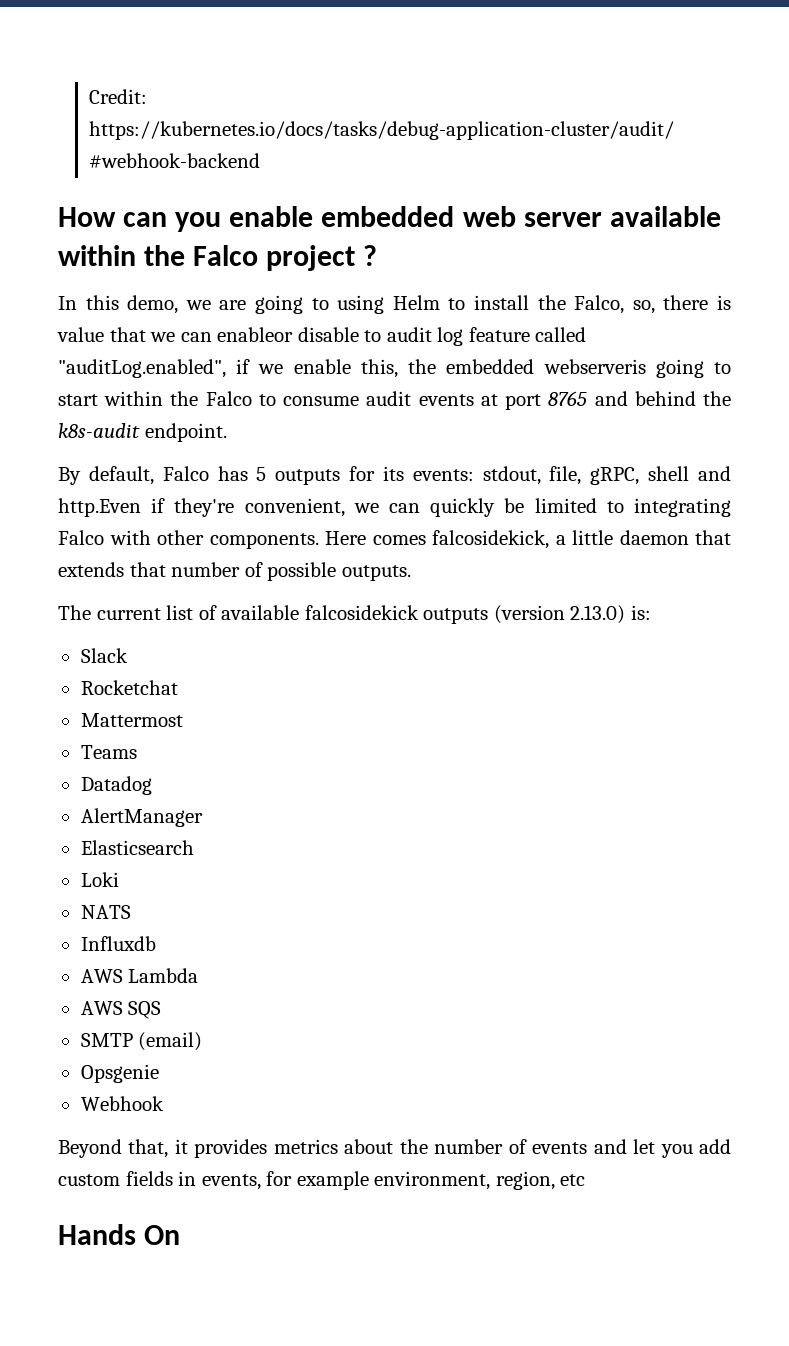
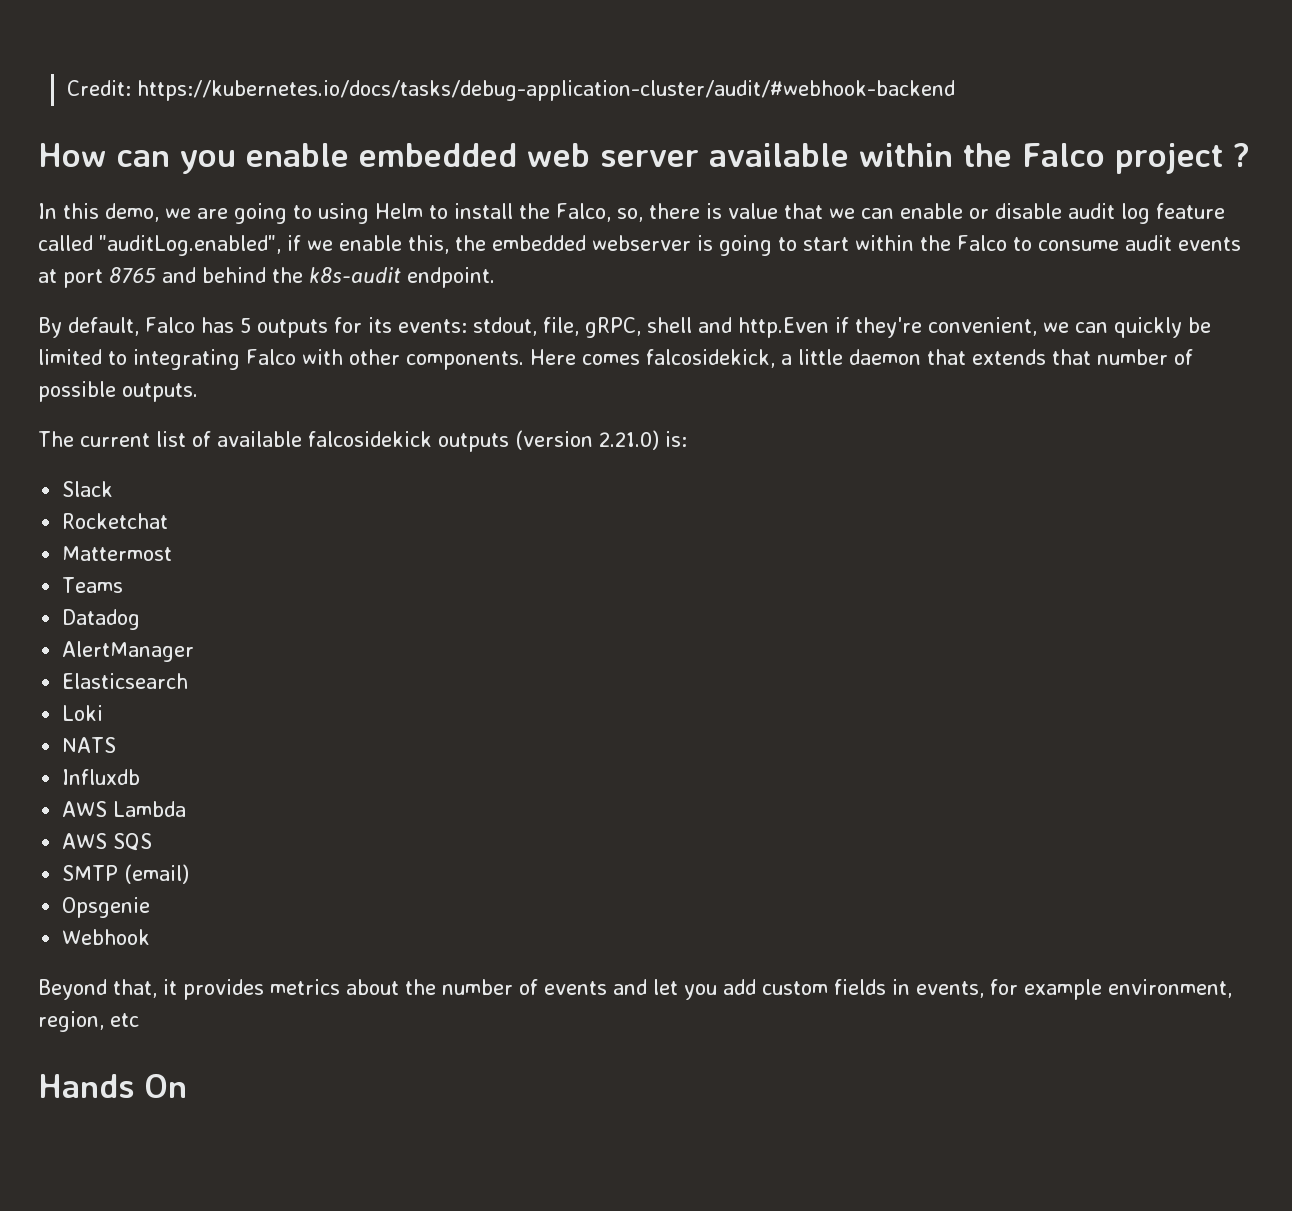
- In this demo, we are going to using Helm to install the Falco, so, there is value that we can enableor disable to audit log feature called "auditLog.enabled", if we enable this, the embedded webserveris going to start within the Falco to consume audit events at port 8765 and behind the k8s-audit endpoint.
+ In this demo, we are going to using Helm to install the Falco, so, there is value that we can enable or disable audit log feature called "auditLog.enabled", if we enable this, the embedded webserver is going to start within the Falco to consume audit events at port 8765 and behind the k8s-audit endpoint.
- The current list of available falcosidekick outputs (version 2.13.0) is:
+ The current list of available falcosidekick outputs (version 2.21.0) is:

